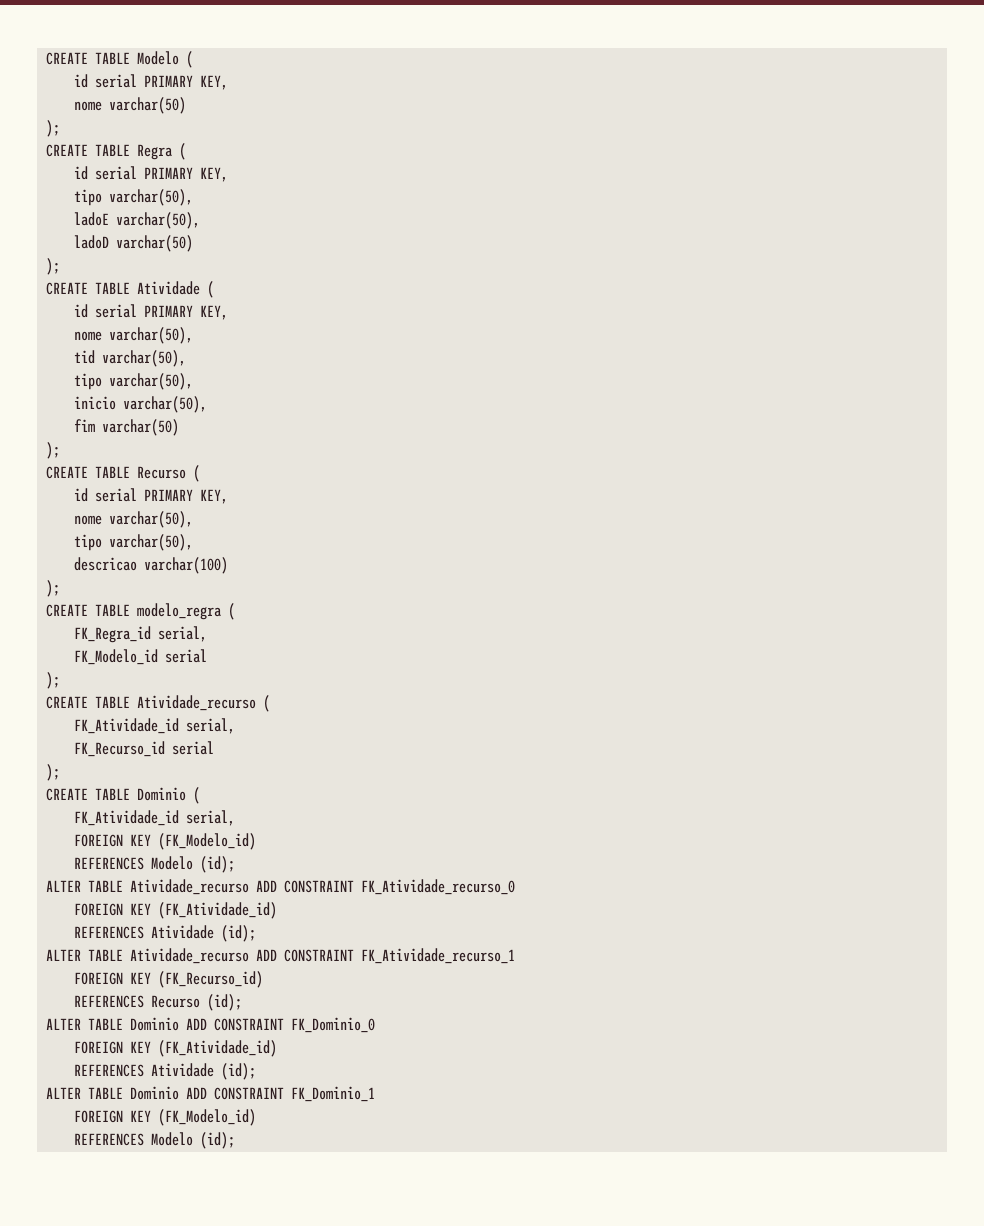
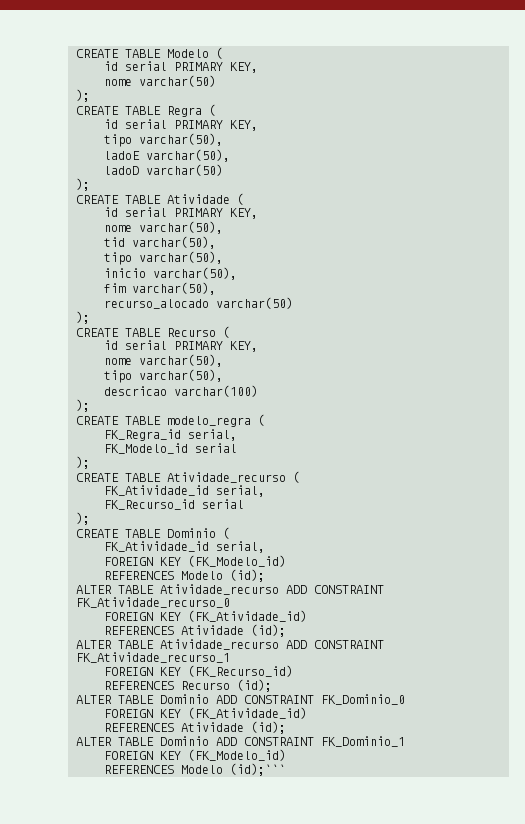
- fim varchar(50)
+ fim varchar(50),
+ recurso_alocado varchar(50)
  ALTER TABLE Dominio ADD CONSTRAINT FK_Dominio_1
  FOREIGN KEY (FK_Modelo_id)
- REFERENCES Modelo (id);
+ REFERENCES Modelo (id);```

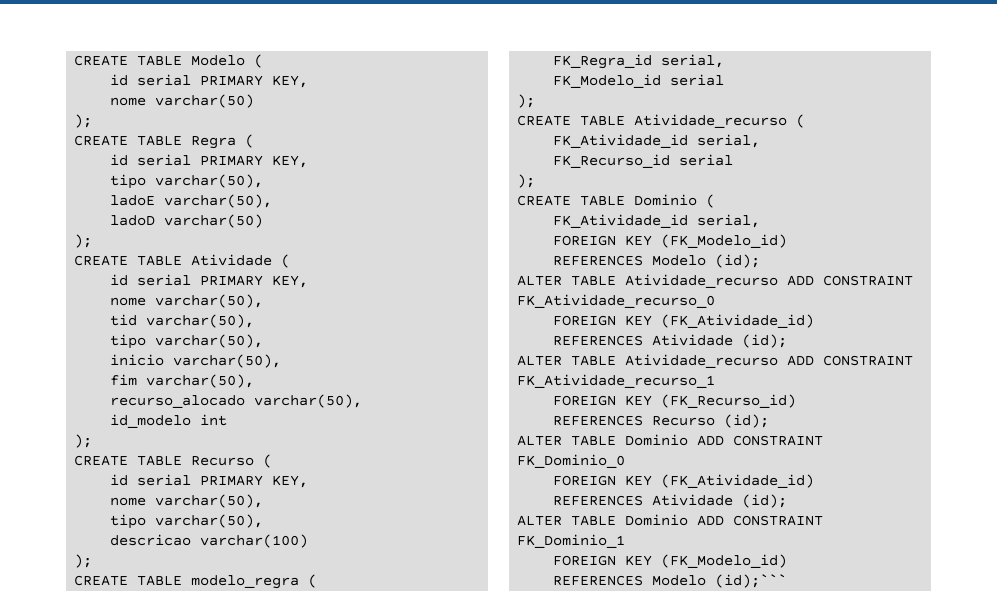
- recurso_alocado varchar(50)
+ recurso_alocado varchar(50),
+ id_modelo int

